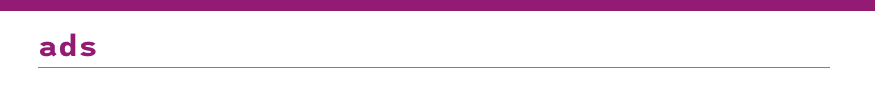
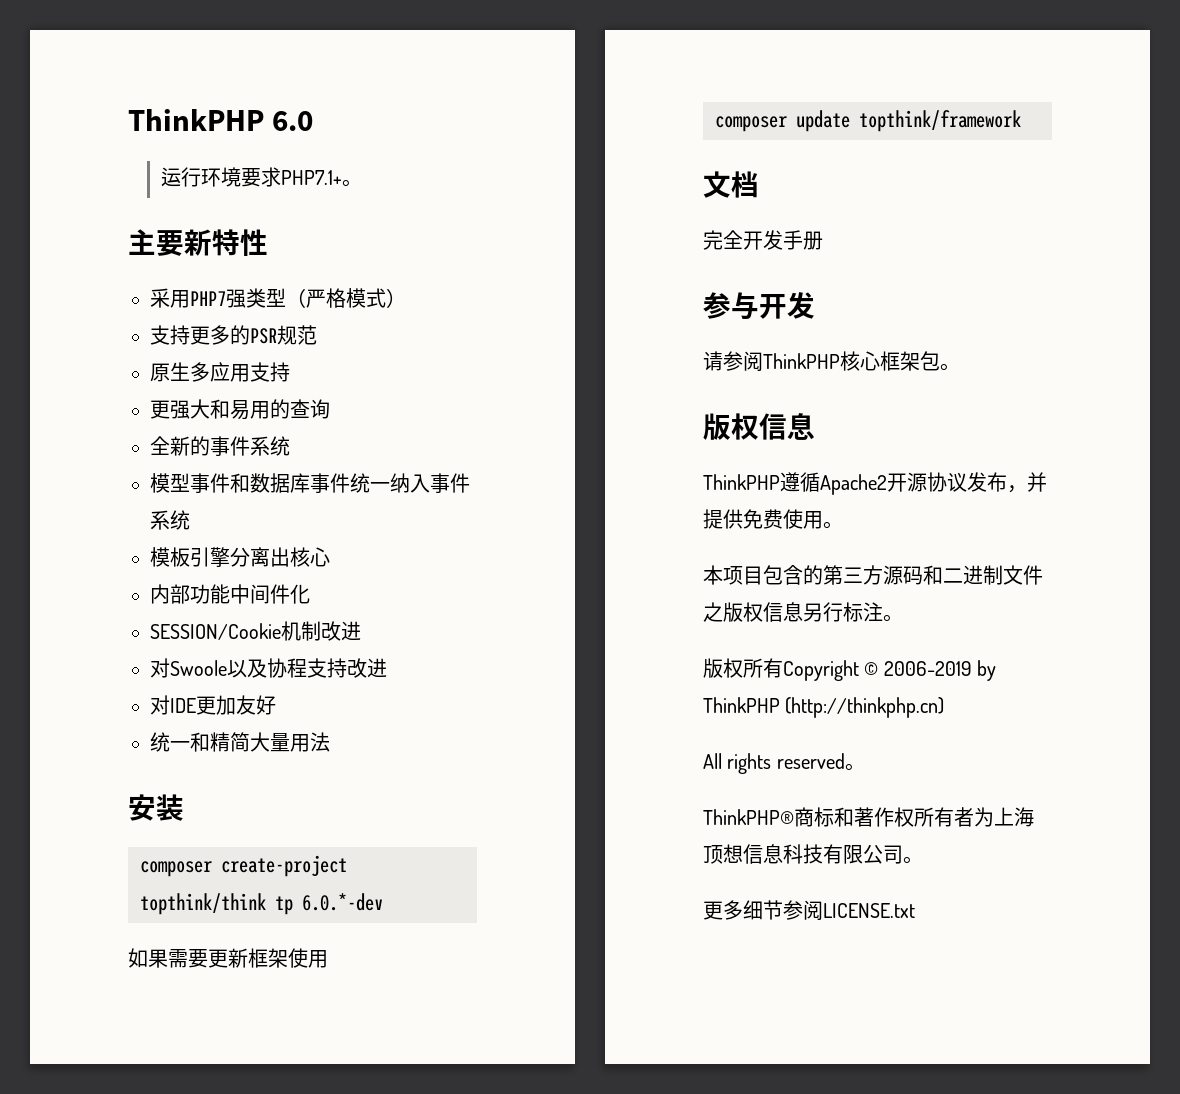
- ads
+ ThinkPHP 6.0
+ 运行环境要求PHP7.1+。
+ 主要新特性
+ 采用PHP7强类型（严格模式）
+ 支持更多的PSR规范
+ 原生多应用支持
+ 更强大和易用的查询
+ 全新的事件系统
+ 模型事件和数据库事件统一纳入事件系统
+ 模板引擎分离出核心
+ 内部功能中间件化
+ SESSION/Cookie机制改进
+ 对Swoole以及协程支持改进
+ 对IDE更加友好
+ 统一和精简大量用法
+ 安装
+ composer create-project topthink/think tp 6.0.*-dev
+ 如果需要更新框架使用
+ composer update topthink/framework
+ 文档
+ 完全开发手册
+ 参与开发
+ 请参阅ThinkPHP核心框架包。
+ 版权信息
+ ThinkPHP遵循Apache2开源协议发布，并提供免费使用。
+ 本项目包含的第三方源码和二进制文件之版权信息另行标注。
+ 版权所有Copyright © 2006-2019 by ThinkPHP (http://thinkphp.cn)
+ All rights reserved。
+ ThinkPHP®商标和著作权所有者为上海顶想信息科技有限公司。
+ 更多细节参阅LICENSE.txt

